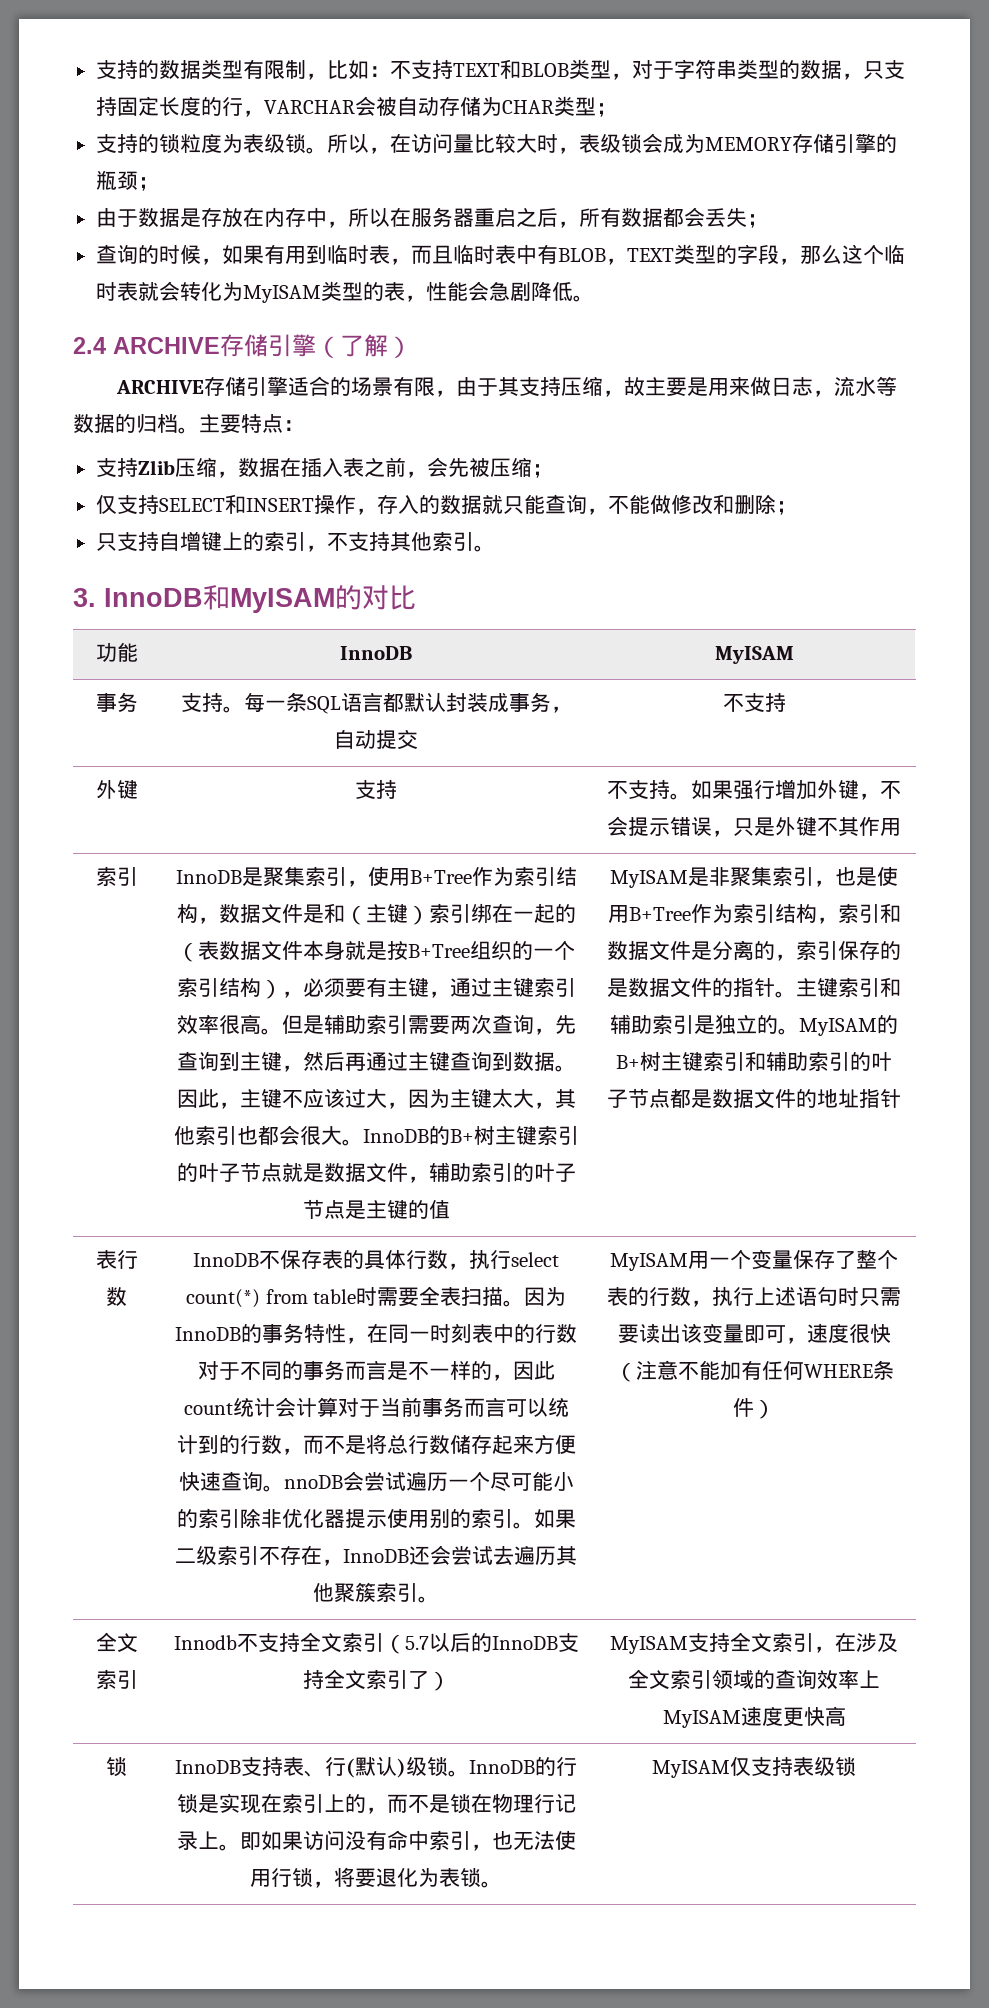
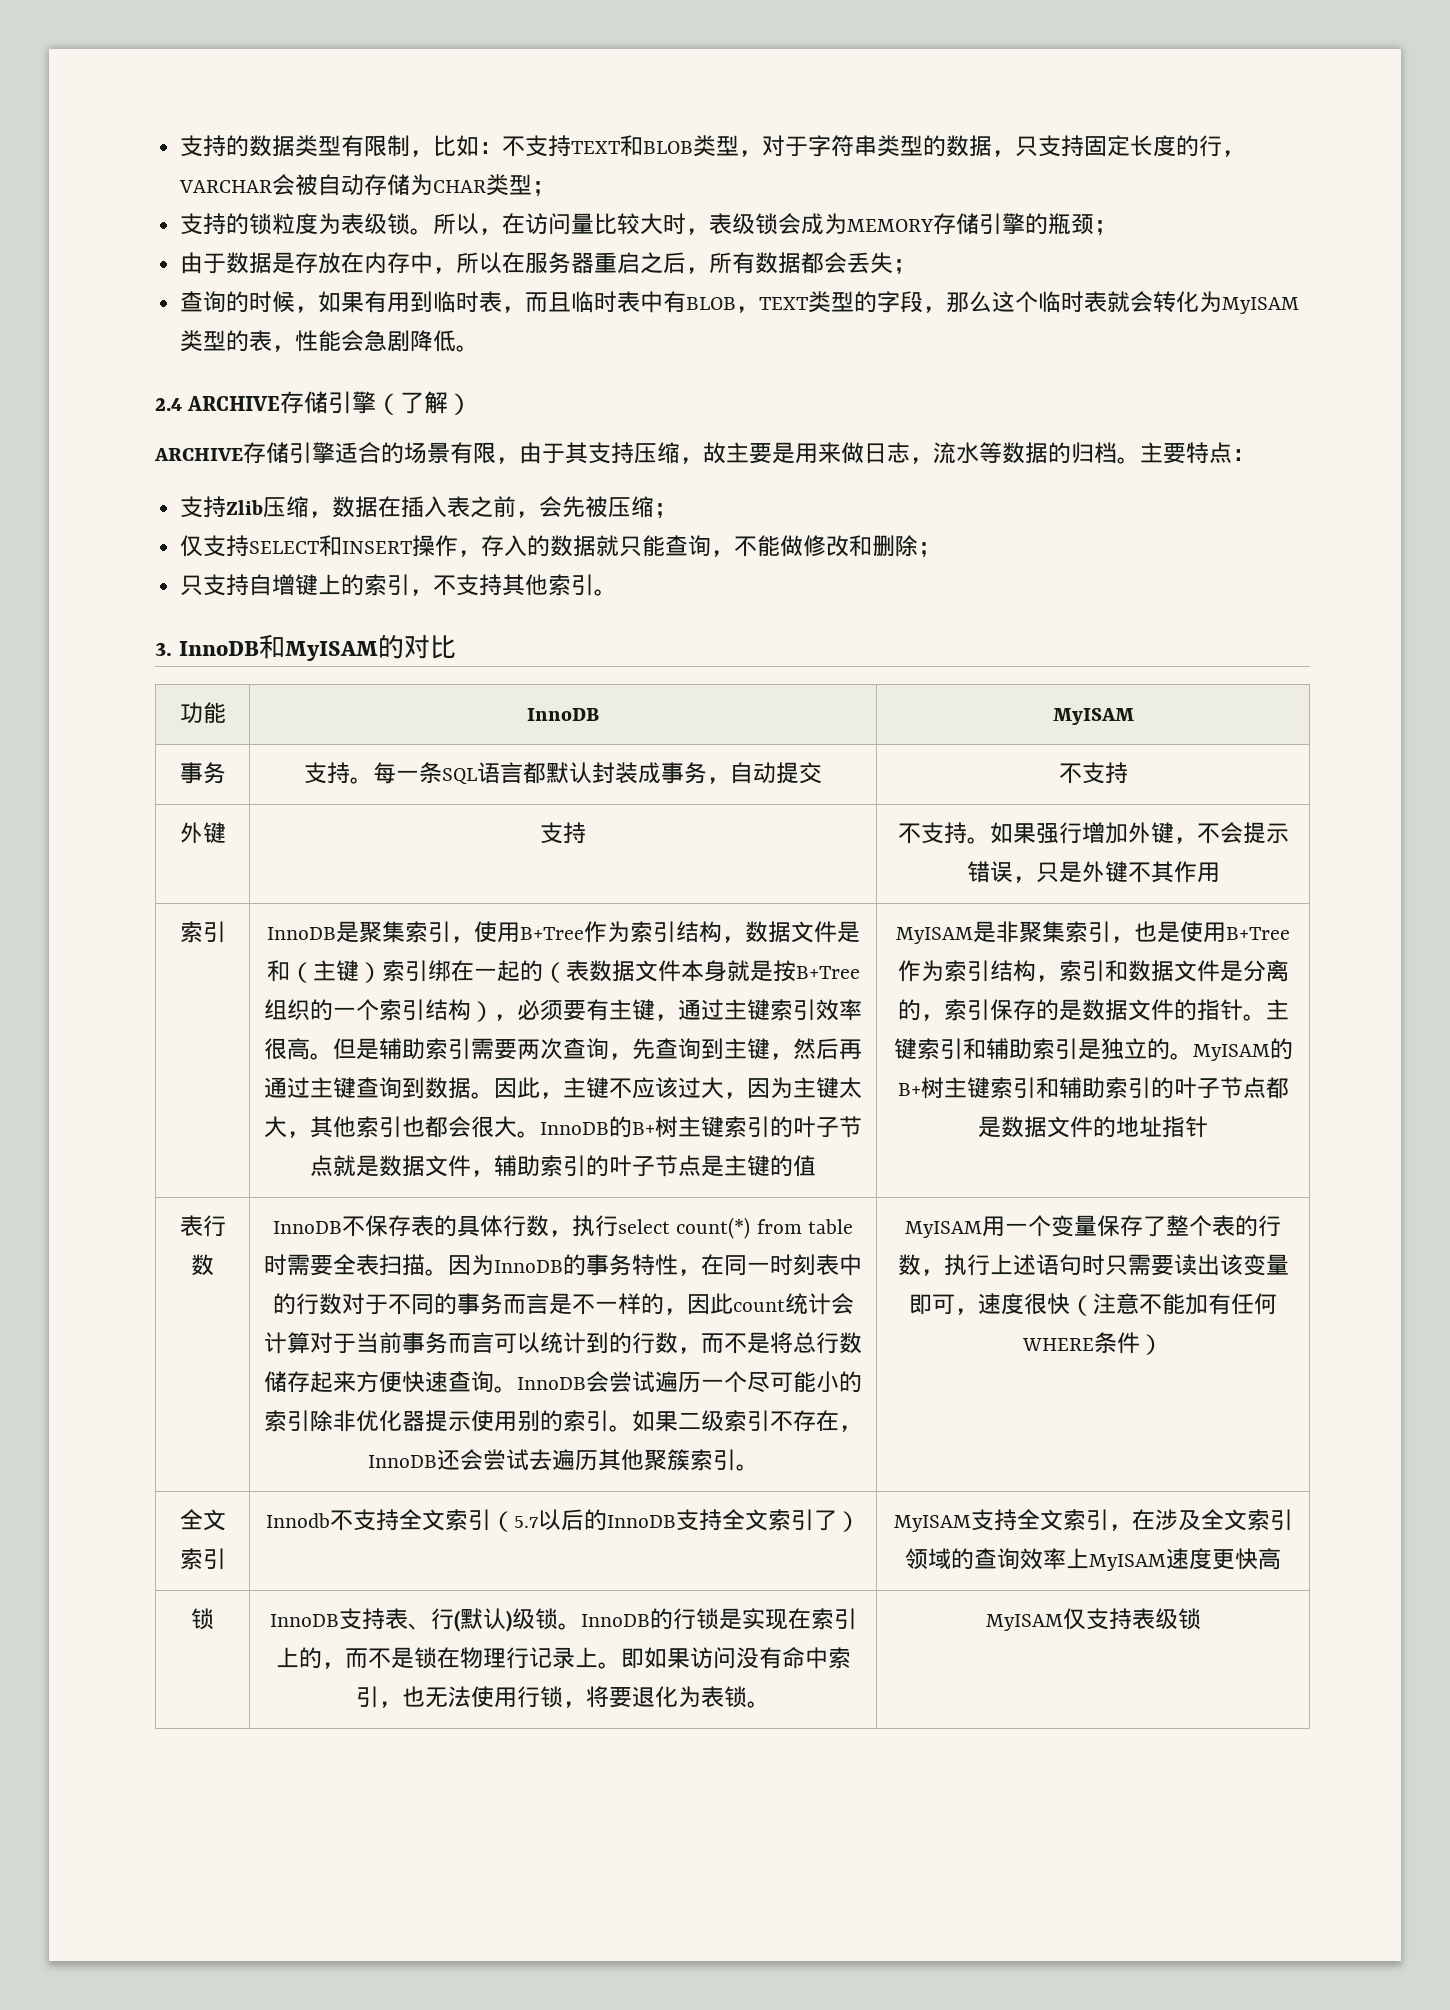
- 因为InnoDB的事务特性，在同一时刻表中的行数对于不同的事务而言是不一样的，因此count统计会计算对于当前事务而言可以统计到的行数，而不是将总行数储存起来方便快速查询。nnoDB会尝试遍历一个尽可能小的索引除非优化器提示使用别的索引。
+ 因为InnoDB的事务特性，在同一时刻表中的行数对于不同的事务而言是不一样的，因此count统计会计算对于当前事务而言可以统计到的行数，而不是将总行数储存起来方便快速查询。InnoDB会尝试遍历一个尽可能小的索引除非优化器提示使用别的索引。

